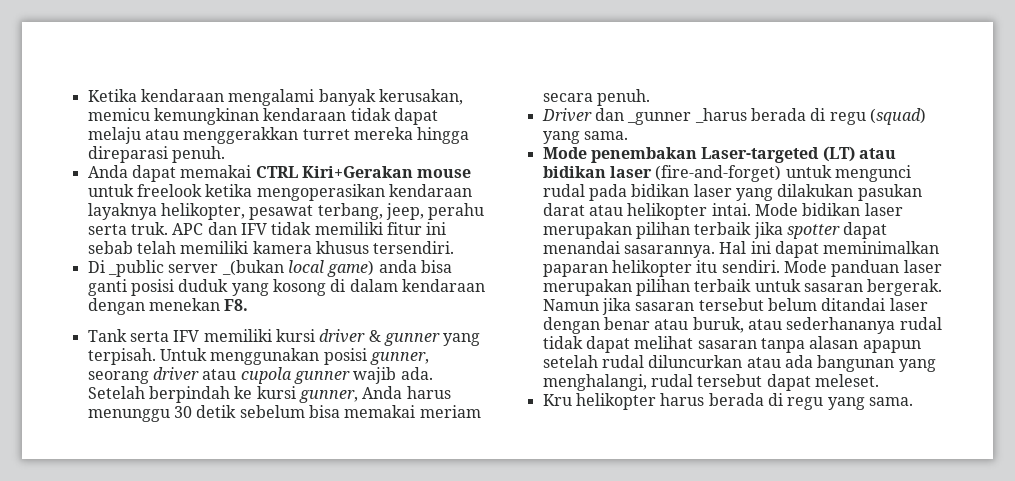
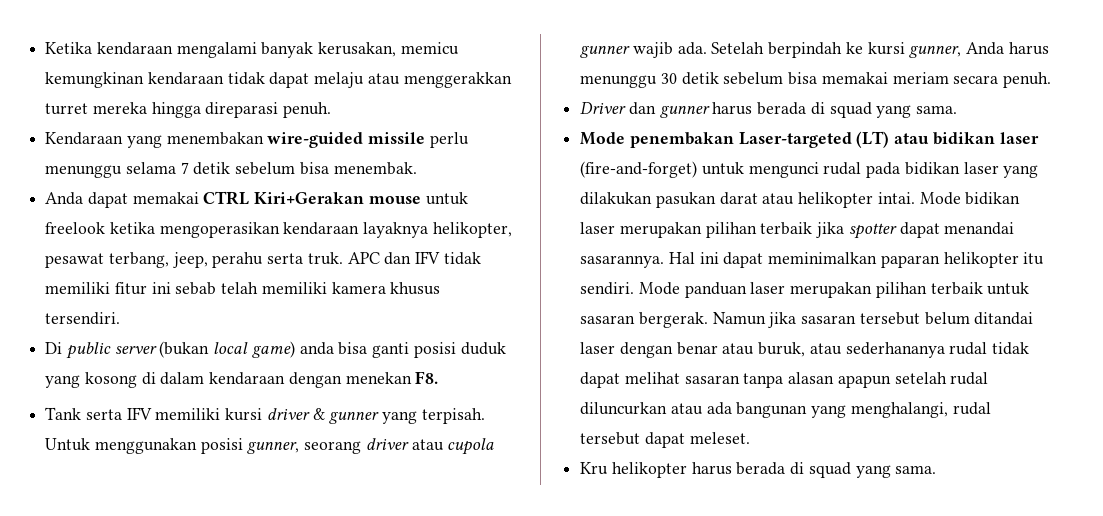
+ Kendaraan yang menembakan wire-guided missile perlu menunggu selama 7 detik sebelum bisa menembak.
- Di _public server _(bukan local game) anda bisa ganti posisi duduk yang kosong di dalam kendaraan dengan menekan F8.
+ Di public server (bukan local game) anda bisa ganti posisi duduk yang kosong di dalam kendaraan dengan menekan F8.
- Driver dan _gunner _harus berada di regu (squad) yang sama.
+ Driver dan gunner harus berada di squad yang sama.
- Kru helikopter harus berada di regu yang sama.
+ Kru helikopter harus berada di squad yang sama.

